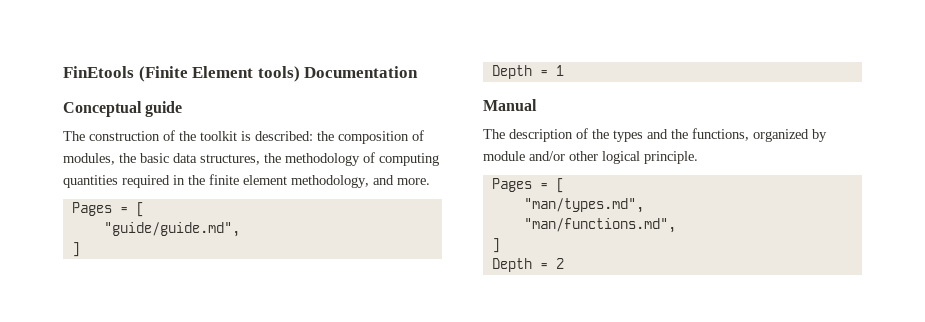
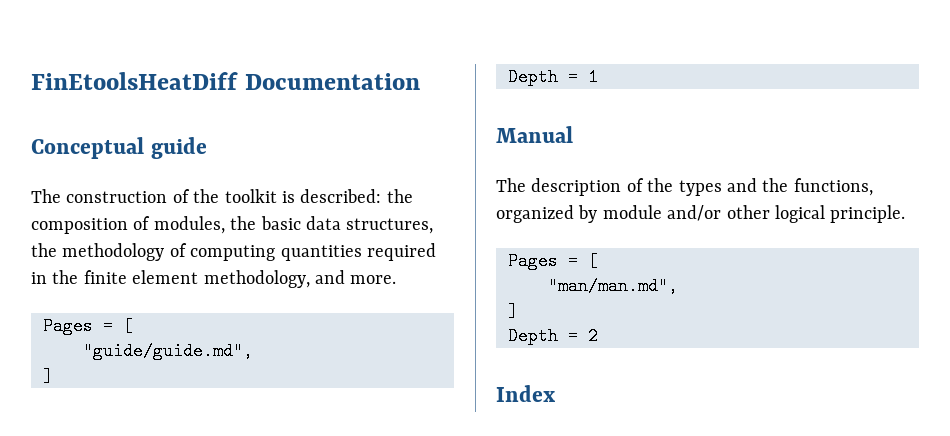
- FinEtools (Finite Element tools) Documentation
+ FinEtoolsHeatDiff Documentation
- "man/types.md",
- "man/functions.md",
+ "man/man.md",
+ Index

